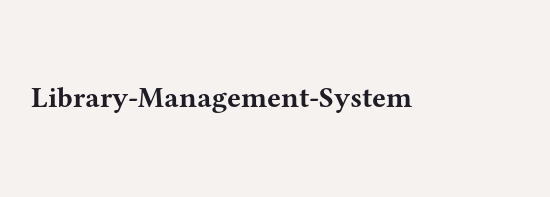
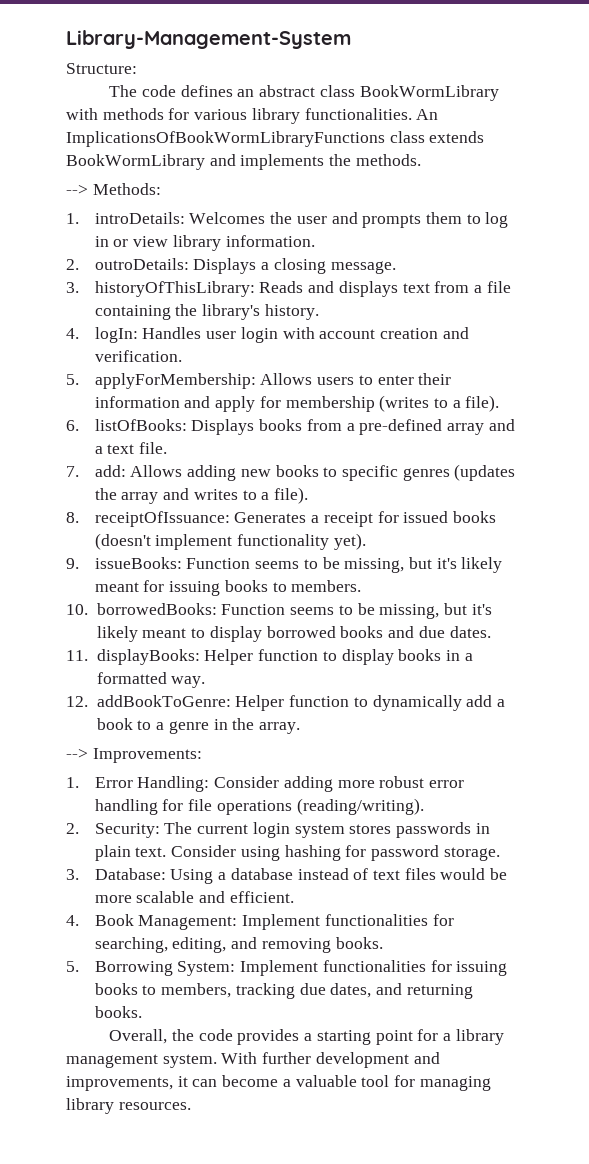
+ Structure:
+ The code defines an abstract class BookWormLibrary with methods for various library functionalities. An ImplicationsOfBookWormLibraryFunctions class extends BookWormLibrary and implements the methods.
+ --> Methods:
+ 1. introDetails: Welcomes the user and prompts them to log in or view library information.
+ 2. outroDetails: Displays a closing message.
+ 3. historyOfThisLibrary: Reads and displays text from a file containing the library's history.
+ 4. logIn: Handles user login with account creation and verification.
+ 5. applyForMembership: Allows users to enter their information and apply for membership (writes to a file).
+ 6. listOfBooks: Displays books from a pre-defined array and a text file.
+ 7. add: Allows adding new books to specific genres (updates the array and writes to a file).
+ 8. receiptOfIssuance: Generates a receipt for issued books (doesn't implement functionality yet).
+ 9. issueBooks: Function seems to be missing, but it's likely meant for issuing books to members.
+ 10. borrowedBooks: Function seems to be missing, but it's likely meant to display borrowed books and due dates.
+ 11. displayBooks: Helper function to display books in a formatted way.
+ 12. addBookToGenre: Helper function to dynamically add a book to a genre in the array.
+ --> Improvements:
+ 1. Error Handling: Consider adding more robust error handling for file operations (reading/writing).
+ 2. Security: The current login system stores passwords in plain text. Consider using hashing for password storage.
+ 3. Database: Using a database instead of text files would be more scalable and efficient.
+ 4. Book Management: Implement functionalities for searching, editing, and removing books.
+ 5. Borrowing System: Implement functionalities for issuing books to members, tracking due dates, and returning books.
+ Overall, the code provides a starting point for a library management system. With further development and improvements, it can become a valuable tool for managing library resources.

